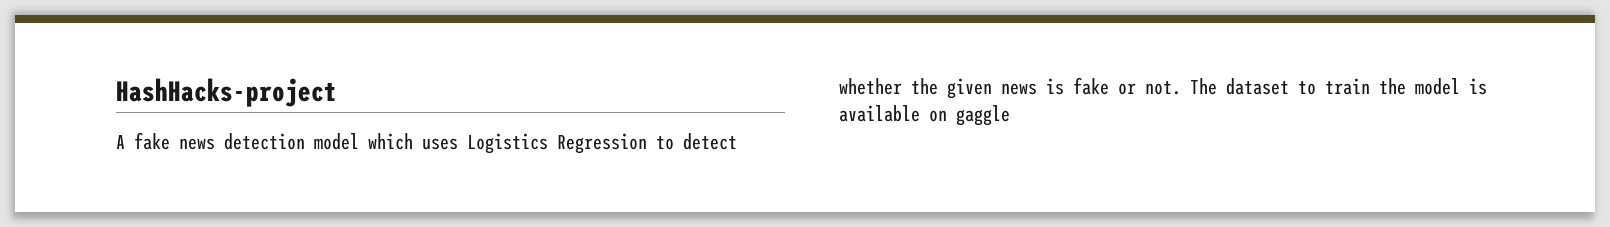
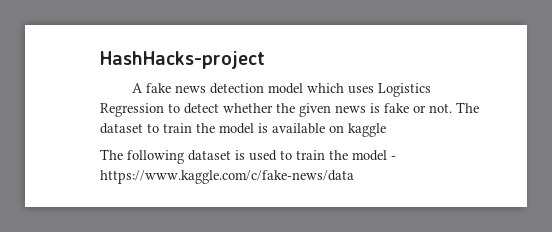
- The dataset to train the model is available on gaggle
+ The dataset to train the model is available on kaggle
+ The following dataset is used to train the model - https://www.kaggle.com/c/fake-news/data

